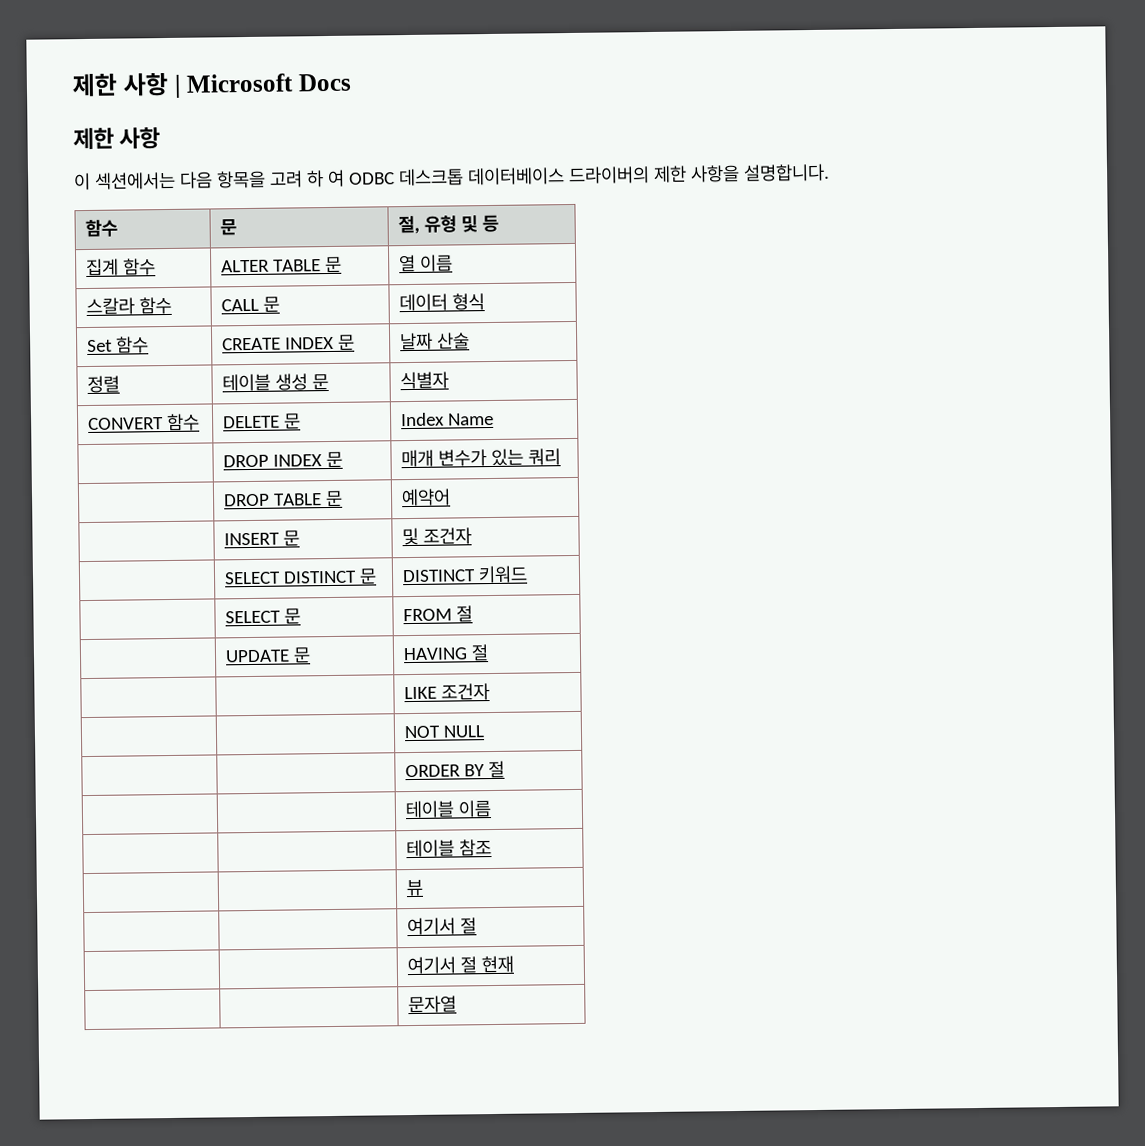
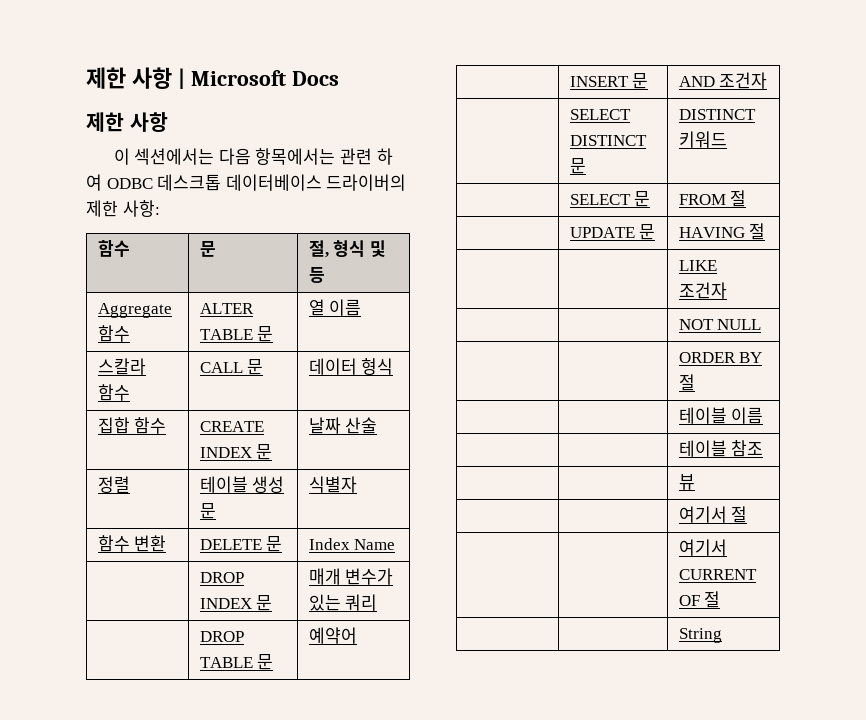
- 이 섹션에서는 다음 항목을 고려 하 여 ODBC 데스크톱 데이터베이스 드라이버의 제한 사항을 설명합니다.
+ 이 섹션에서는 다음 항목에서는 관련 하 여 ODBC 데스크톱 데이터베이스 드라이버의 제한 사항:
- 함수 | 문 | 절, 유형 및 등
+ 함수 | 문 | 절, 형식 및 등
- 집계 함수 | ALTER TABLE 문 | 열 이름
+ Aggregate 함수 | ALTER TABLE 문 | 열 이름
- Set 함수 | CREATE INDEX 문 | 날짜 산술
+ 집합 함수 | CREATE INDEX 문 | 날짜 산술
- CONVERT 함수 | DELETE 문 | Index Name
+ 함수 변환 | DELETE 문 | Index Name
- | INSERT 문 | 및 조건자
+ | INSERT 문 | AND 조건자
- | | 여기서 절 현재
- | | 문자열
+ | | 여기서 CURRENT OF 절
+ | | String

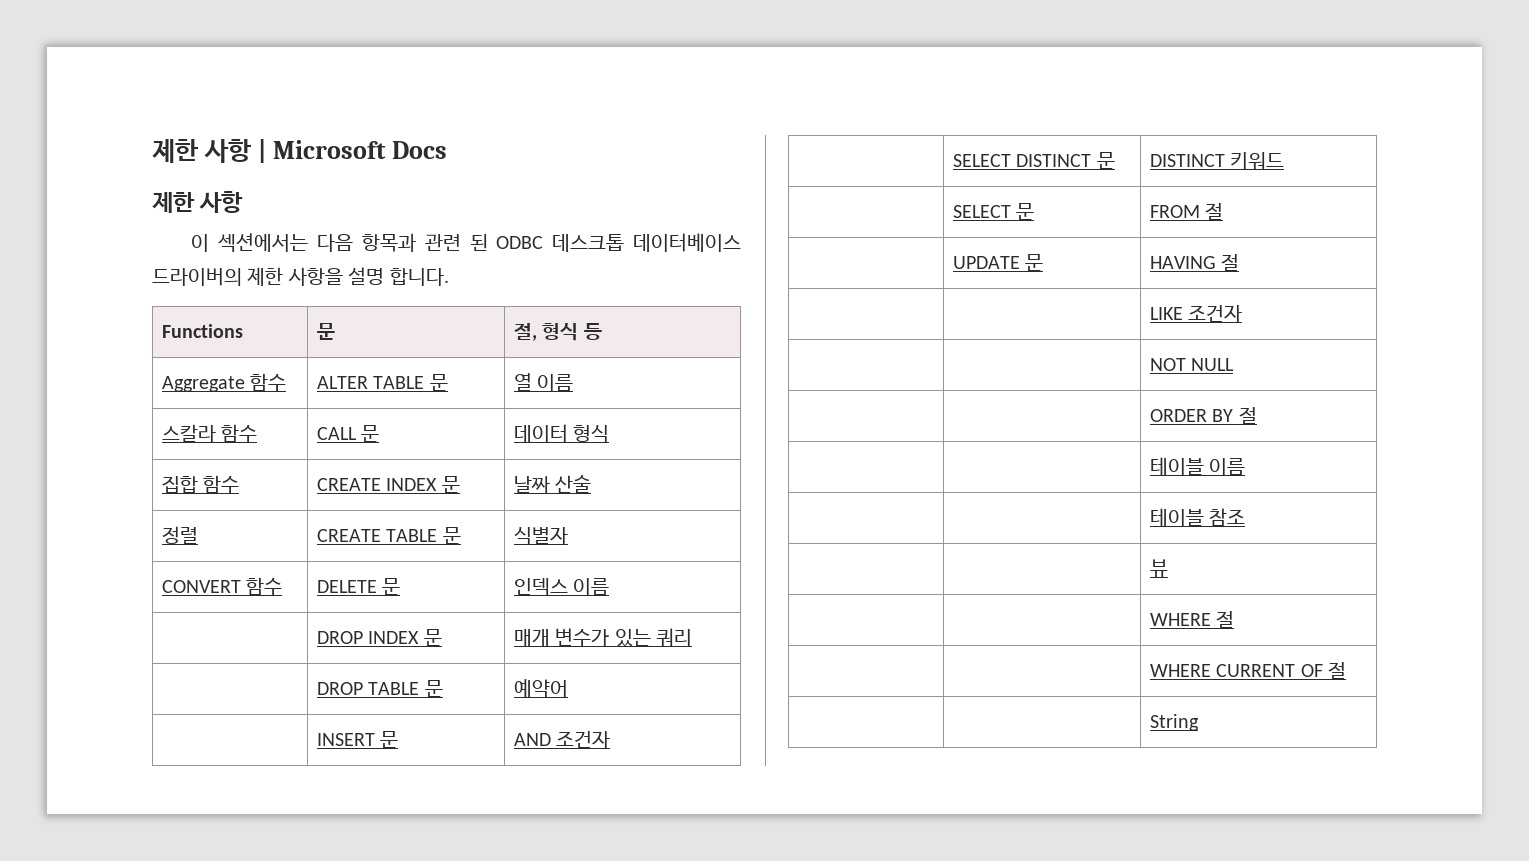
- 이 섹션에서는 다음 항목에서는 관련 하 여 ODBC 데스크톱 데이터베이스 드라이버의 제한 사항:
- 함수 | 문 | 절, 형식 및 등
+ 이 섹션에서는 다음 항목과 관련 된 ODBC 데스크톱 데이터베이스 드라이버의 제한 사항을 설명 합니다.
+ Functions | 문 | 절, 형식 등
- 정렬 | 테이블 생성 문 | 식별자
+ 정렬 | CREATE TABLE 문 | 식별자
- 함수 변환 | DELETE 문 | Index Name
+ CONVERT 함수 | DELETE 문 | 인덱스 이름
- | | 여기서 절
- | | 여기서 CURRENT OF 절
+ | | WHERE 절
+ | | WHERE CURRENT OF 절

